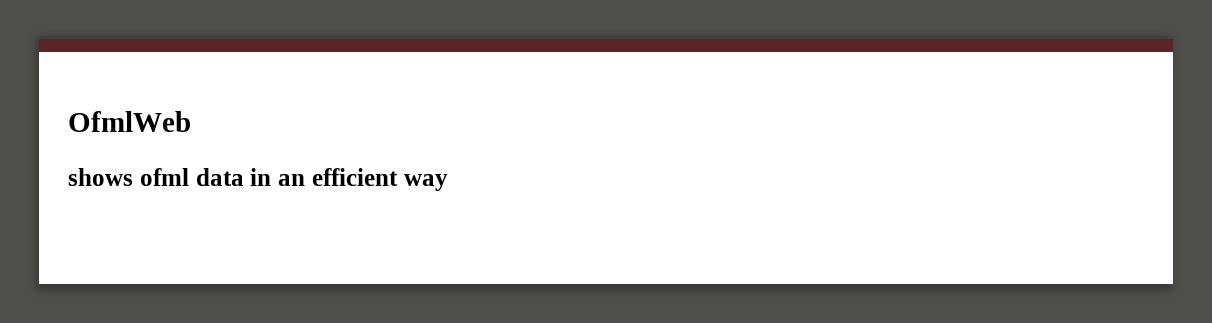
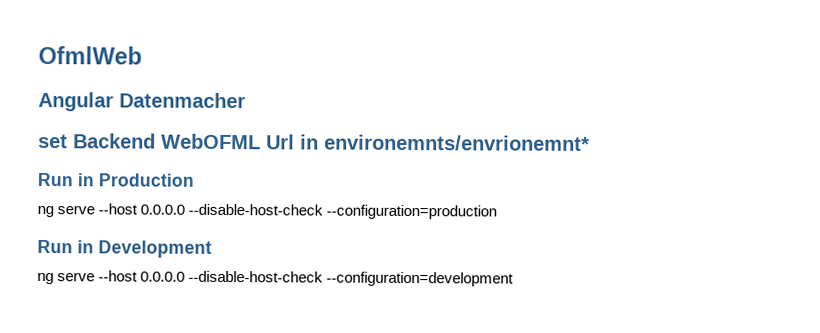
- shows ofml data in an efficient way
+ Angular Datenmacher
+ set Backend WebOFML Url in environemnts/envrionemnt*
+ Run in Production
+ ng serve --host 0.0.0.0 --disable-host-check --configuration=production
+ Run in Development
+ ng serve --host 0.0.0.0 --disable-host-check --configuration=development

